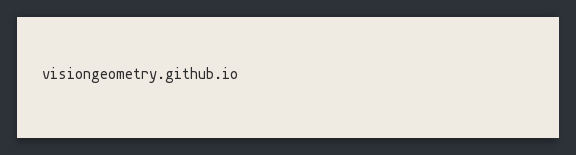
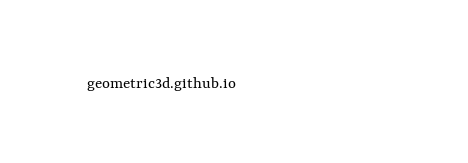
- visiongeometry.github.io
+ geometric3d.github.io

